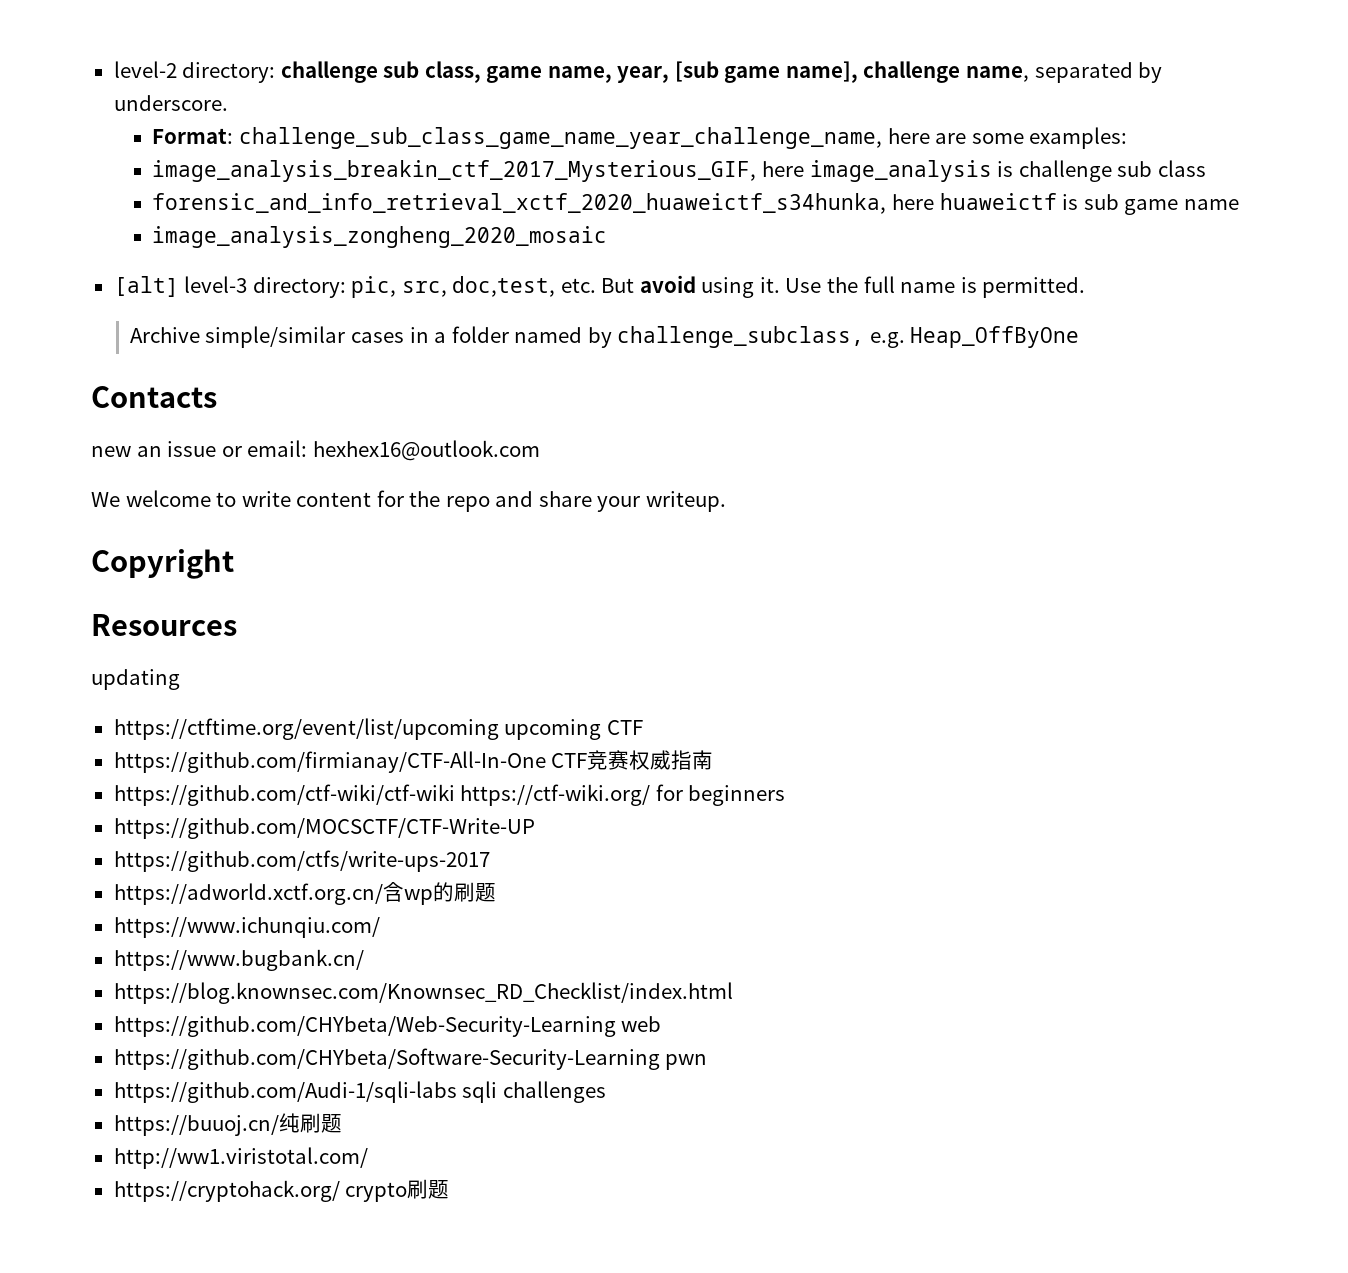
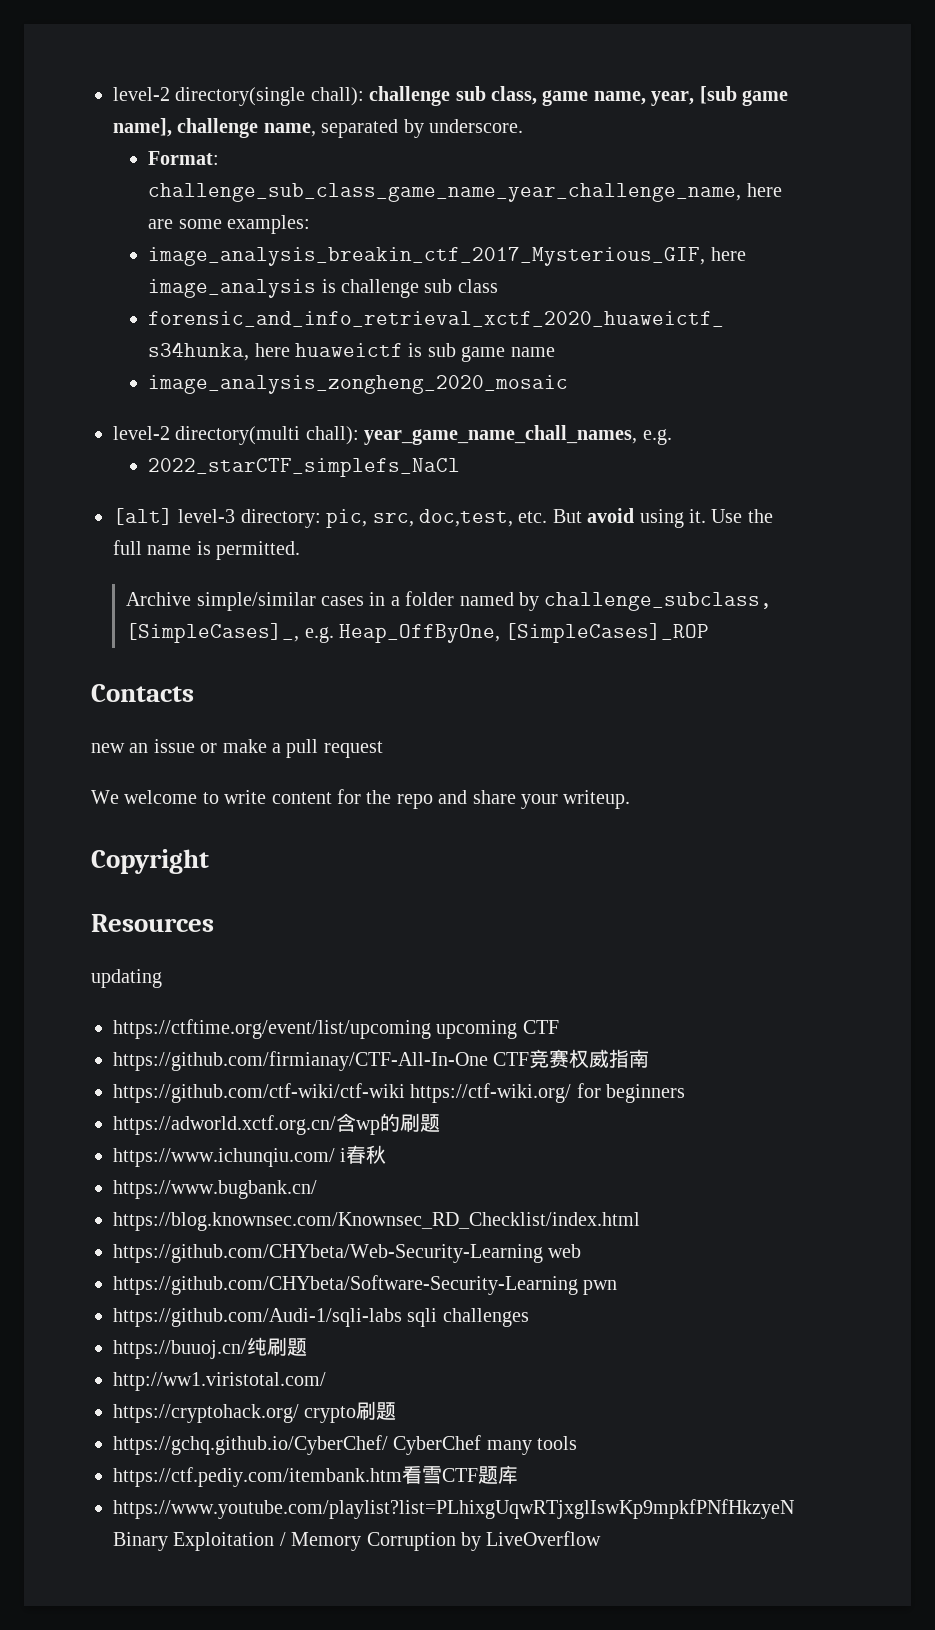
- level-2 directory: challenge sub class, game name, year, [sub game name], challenge name, separated by underscore.
+ level-2 directory(single chall): challenge sub class, game name, year, [sub game name], challenge name, separated by underscore.
+ level-2 directory(multi chall): year_game_name_chall_names, e.g.
+ 2022_starCTF_simplefs_NaCl
- Archive simple/similar cases in a folder named by challenge_subclass, e.g. Heap_OffByOne
+ Archive simple/similar cases in a folder named by challenge_subclass, [SimpleCases]_, e.g. Heap_OffByOne, [SimpleCases]_ROP
- new an issue or email: hexhex16@outlook.com
+ new an issue or make a pull request
- https://github.com/MOCSCTF/CTF-Write-UP
- https://github.com/ctfs/write-ups-2017
- https://www.ichunqiu.com/
+ https://www.ichunqiu.com/ i春秋
+ https://gchq.github.io/CyberChef/ CyberChef many tools
+ https://ctf.pediy.com/itembank.htm看雪CTF题库
+ https://www.youtube.com/playlist?list=PLhixgUqwRTjxglIswKp9mpkfPNfHkzyeN Binary Exploitation / Memory Corruption by LiveOverflow

